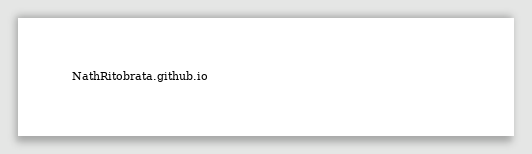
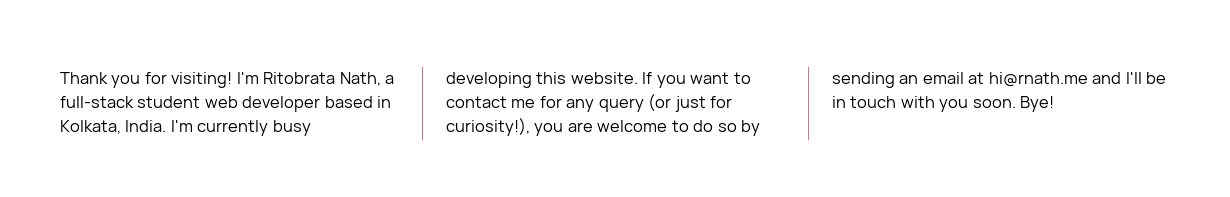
- NathRitobrata.github.io
+ Thank you for visiting! I'm Ritobrata Nath, a full-stack student web developer based in Kolkata, India. I'm currently busy developing this website. If you want to contact me for any query (or just for curiosity!), you are welcome to do so by sending an email at hi@rnath.me and I'll be in touch with you soon. Bye!

